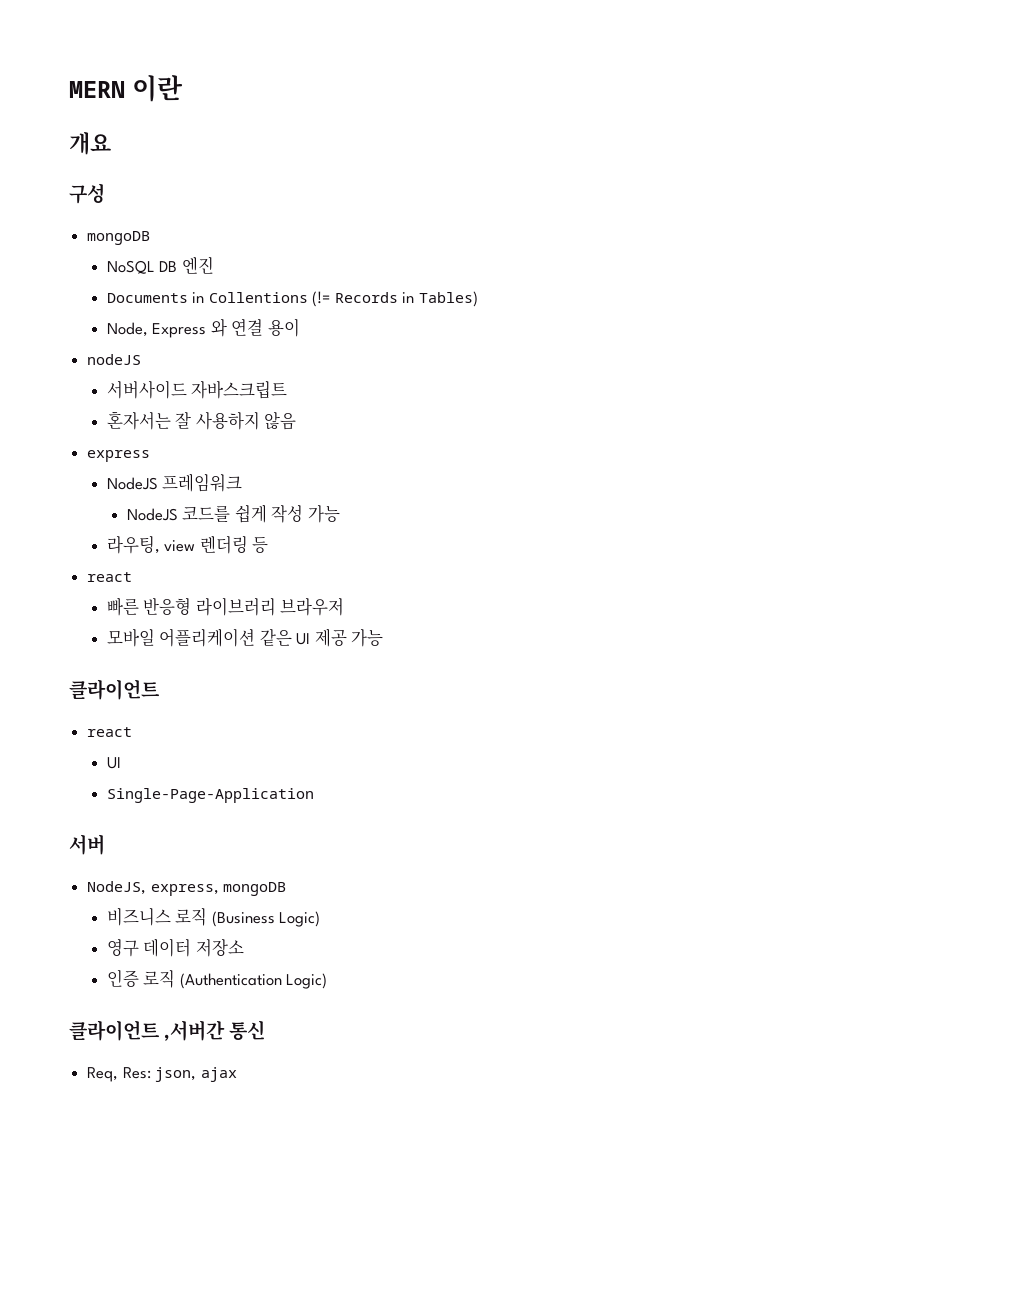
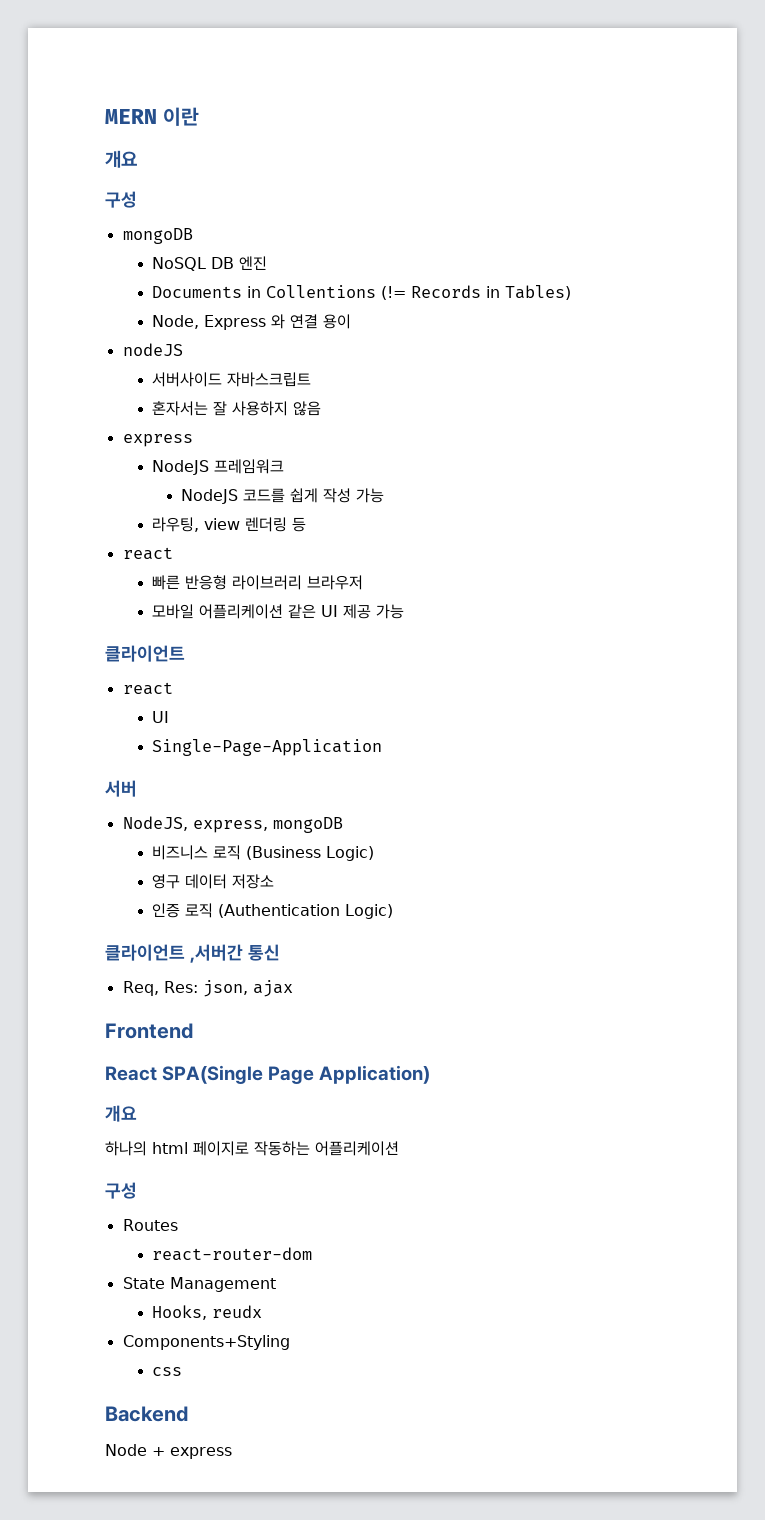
+ Frontend
+ React SPA(Single Page Application)
+ 개요
+ 하나의 html 페이지로 작동하는 어플리케이션
+ 구성
+ Routes
+ react-router-dom
+ State Management
+ Hooks, reudx
+ Components+Styling
+ css
+ Backend
+ Node + express

